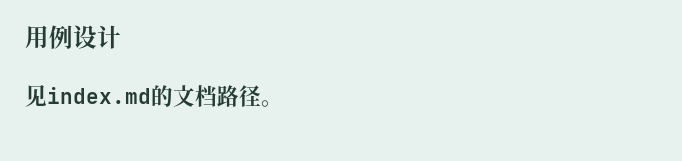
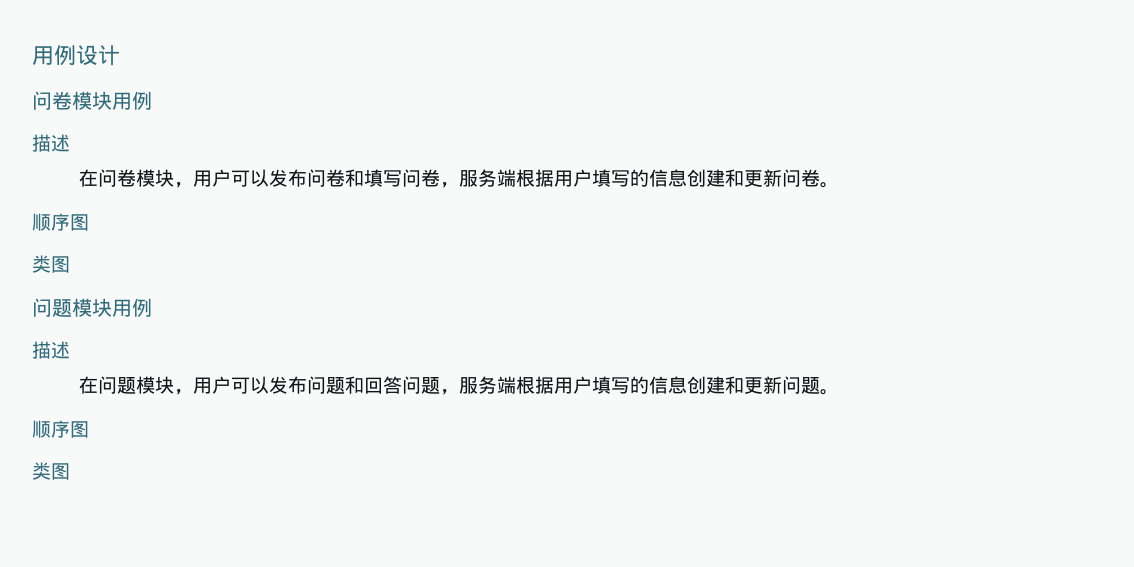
- 见index.md的文档路径。
+ 问卷模块用例
+ 描述
+ 在问卷模块，用户可以发布问卷和填写问卷，服务端根据用户填写的信息创建和更新问卷。
+ 顺序图
+ 类图
+ 问题模块用例
+ 描述
+ 在问题模块，用户可以发布问题和回答问题，服务端根据用户填写的信息创建和更新问题。
+ 顺序图
+ 类图

